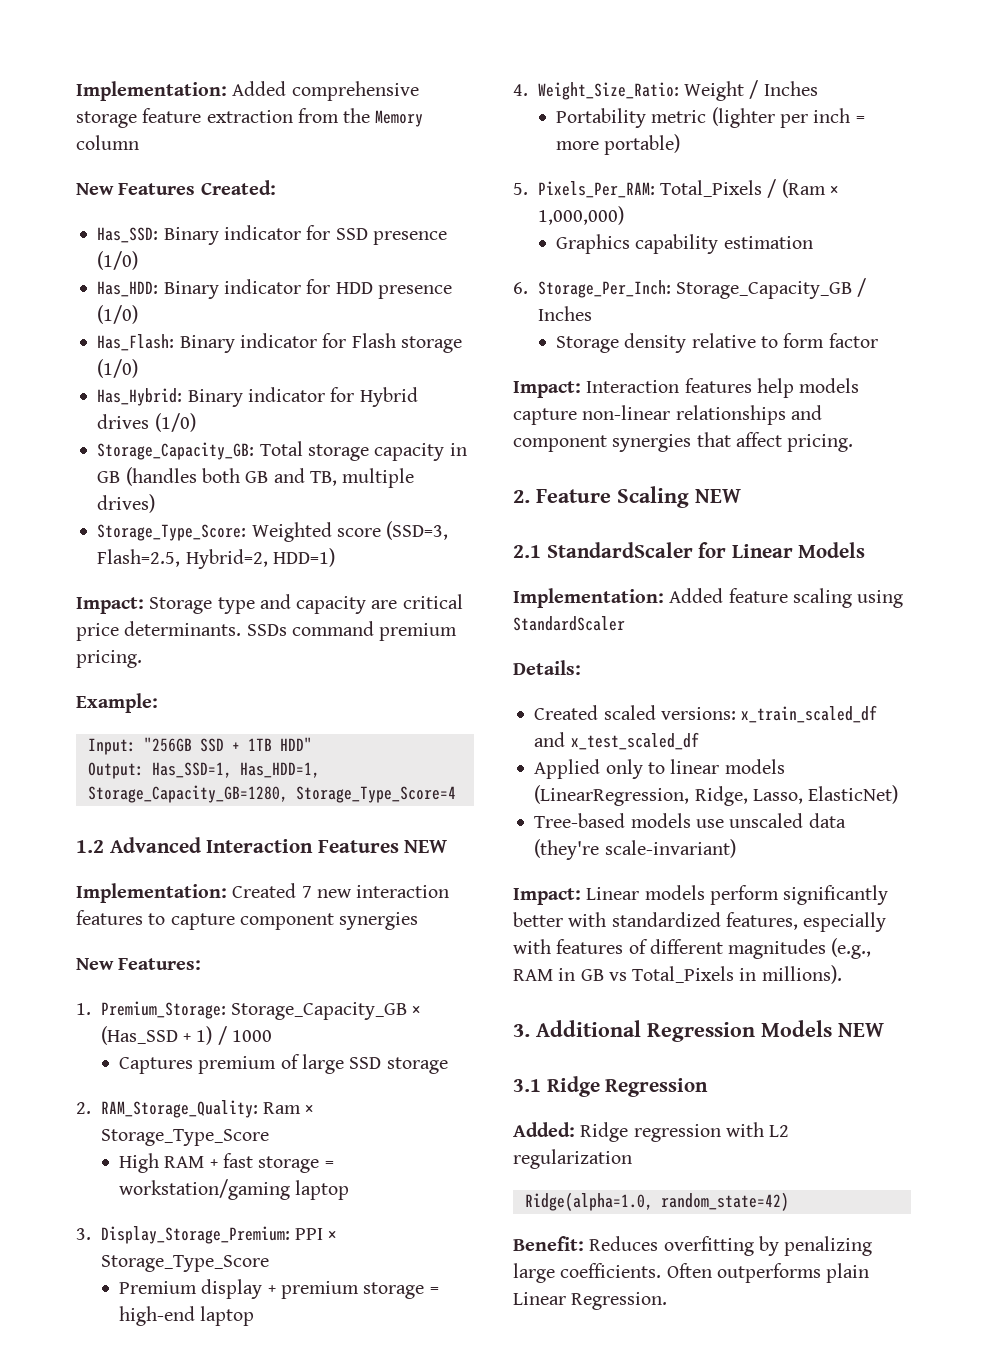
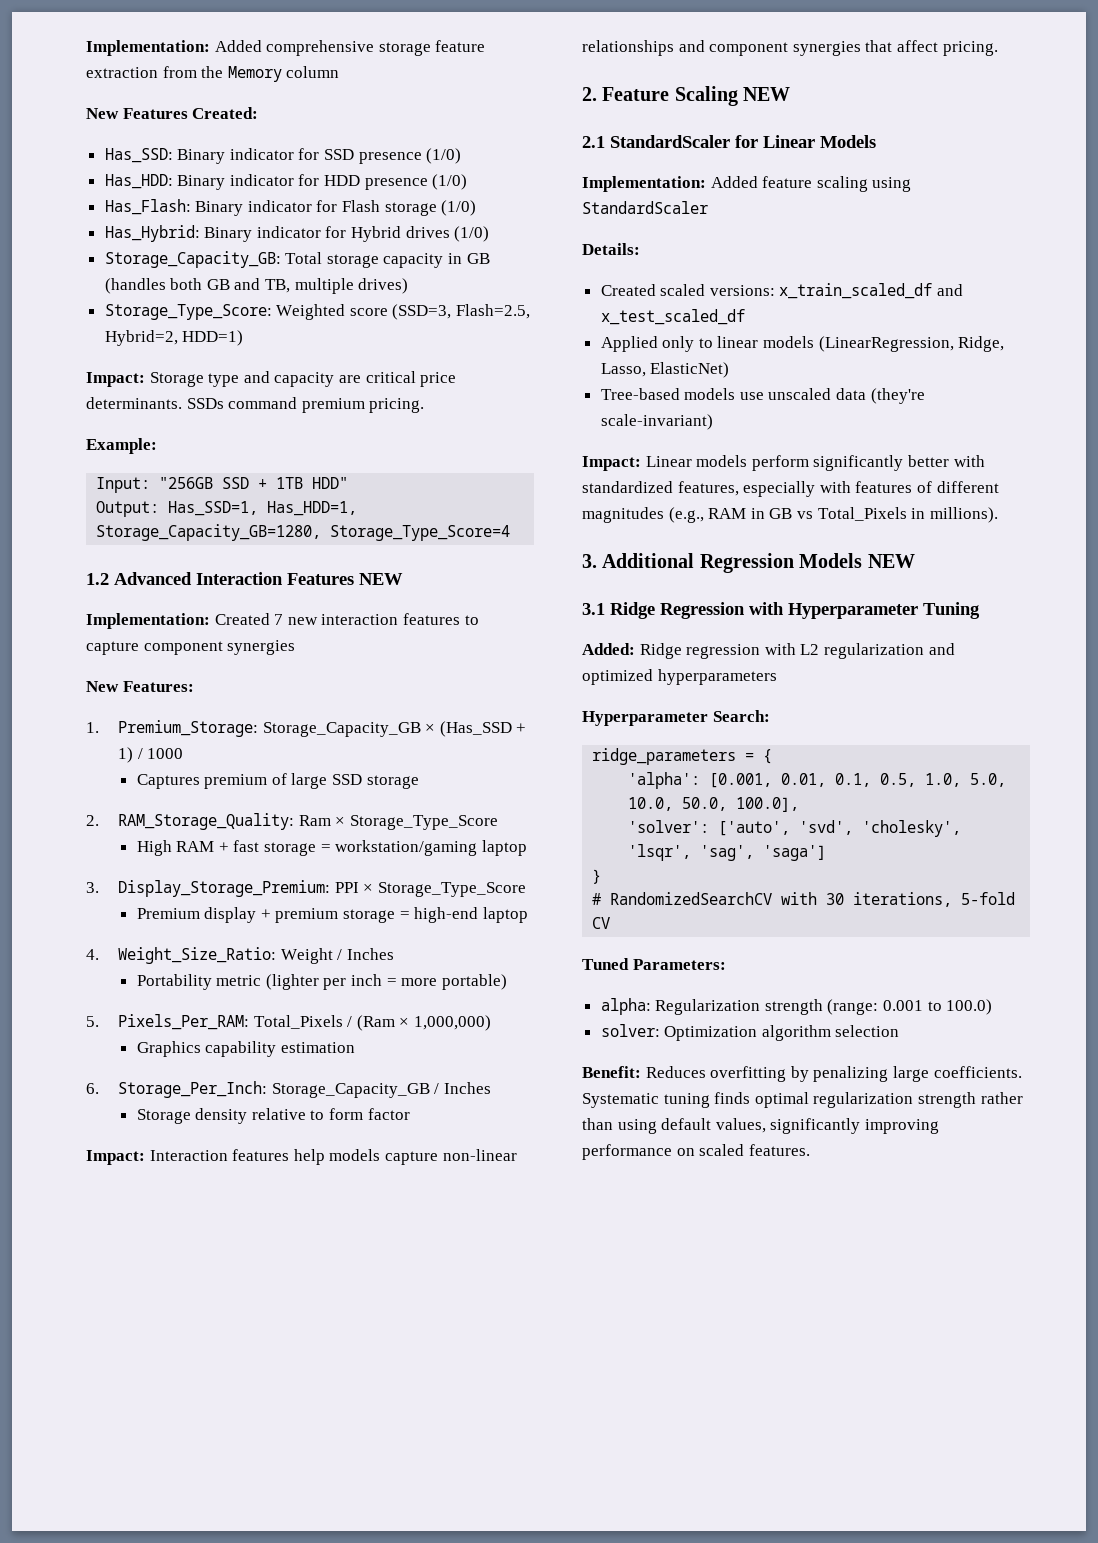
- 3.1 Ridge Regression
+ 3.1 Ridge Regression with Hyperparameter Tuning
- Added: Ridge regression with L2 regularization
- Ridge(alpha=1.0, random_state=42)
+ Added: Ridge regression with L2 regularization and optimized hyperparameters
+ Hyperparameter Search:
+ ridge_parameters = {
+ 'alpha': [0.001, 0.01, 0.1, 0.5, 1.0, 5.0, 10.0, 50.0, 100.0],
+ 'solver': ['auto', 'svd', 'cholesky', 'lsqr', 'sag', 'saga']
+ }
+ # RandomizedSearchCV with 30 iterations, 5-fold CV
+ Tuned Parameters:
+ alpha: Regularization strength (range: 0.001 to 100.0)
+ solver: Optimization algorithm selection
- Often outperforms plain Linear Regression.
+ Systematic tuning finds optimal regularization strength rather than using default values, significantly improving performance on scaled features.

